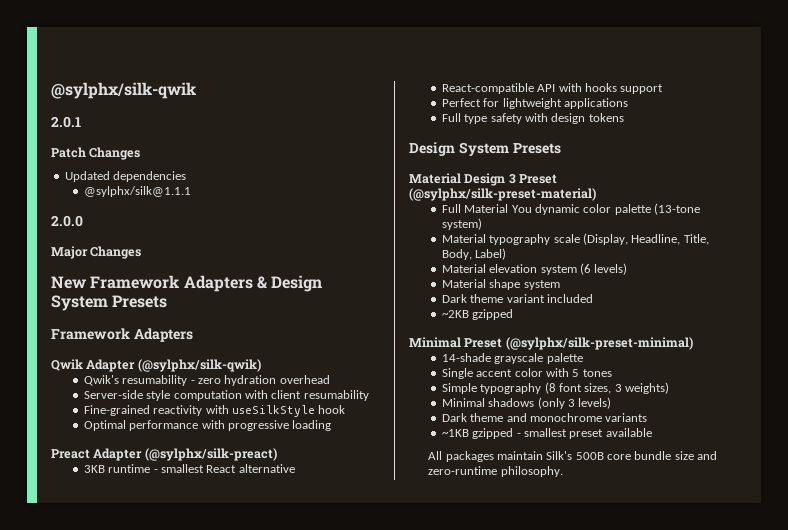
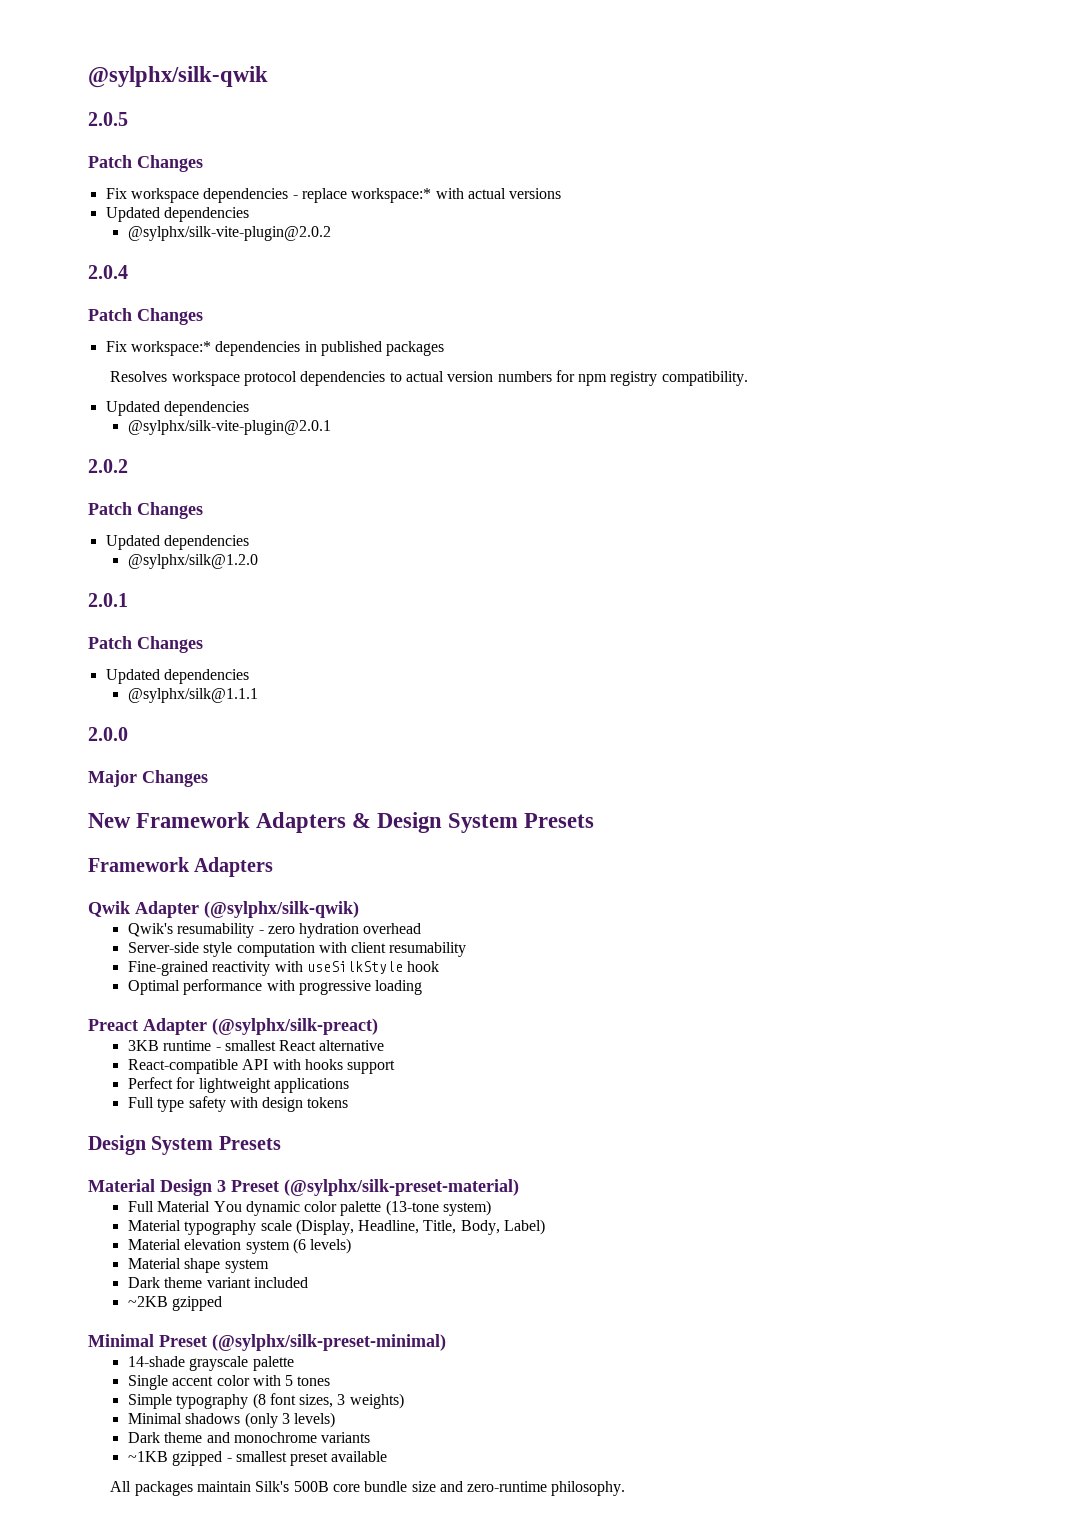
+ 2.0.5
+ Patch Changes
+ Fix workspace dependencies - replace workspace:* with actual versions
+ Updated dependencies
+ @sylphx/silk-vite-plugin@2.0.2
+ 2.0.4
+ Patch Changes
+ Fix workspace:* dependencies in published packages
+ Resolves workspace protocol dependencies to actual version numbers for npm registry compatibility.
+ Updated dependencies
+ @sylphx/silk-vite-plugin@2.0.1
+ 2.0.2
+ Patch Changes
+ Updated dependencies
+ @sylphx/silk@1.2.0

